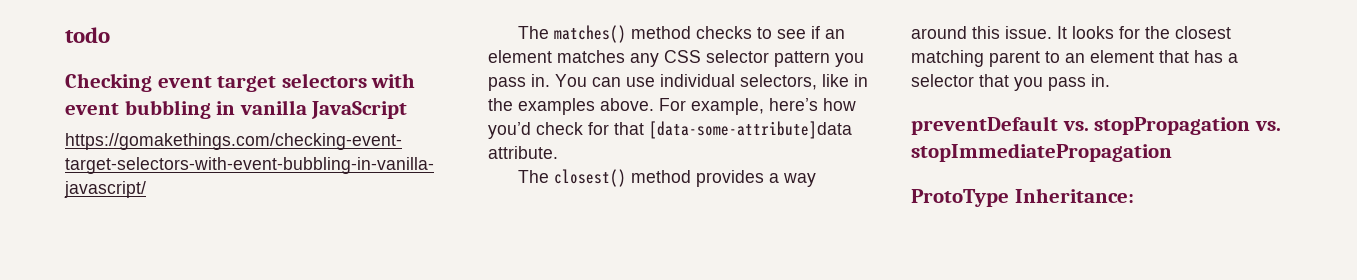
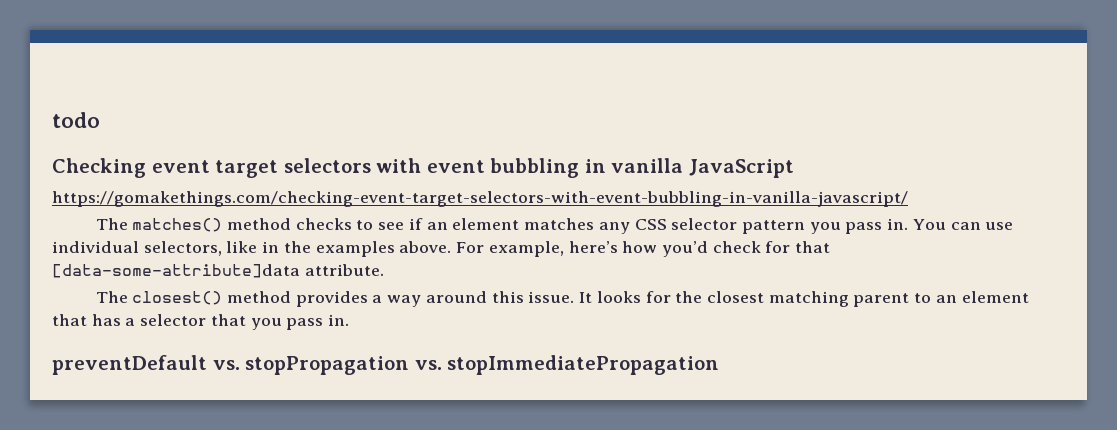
- ProtoType Inheritance:

